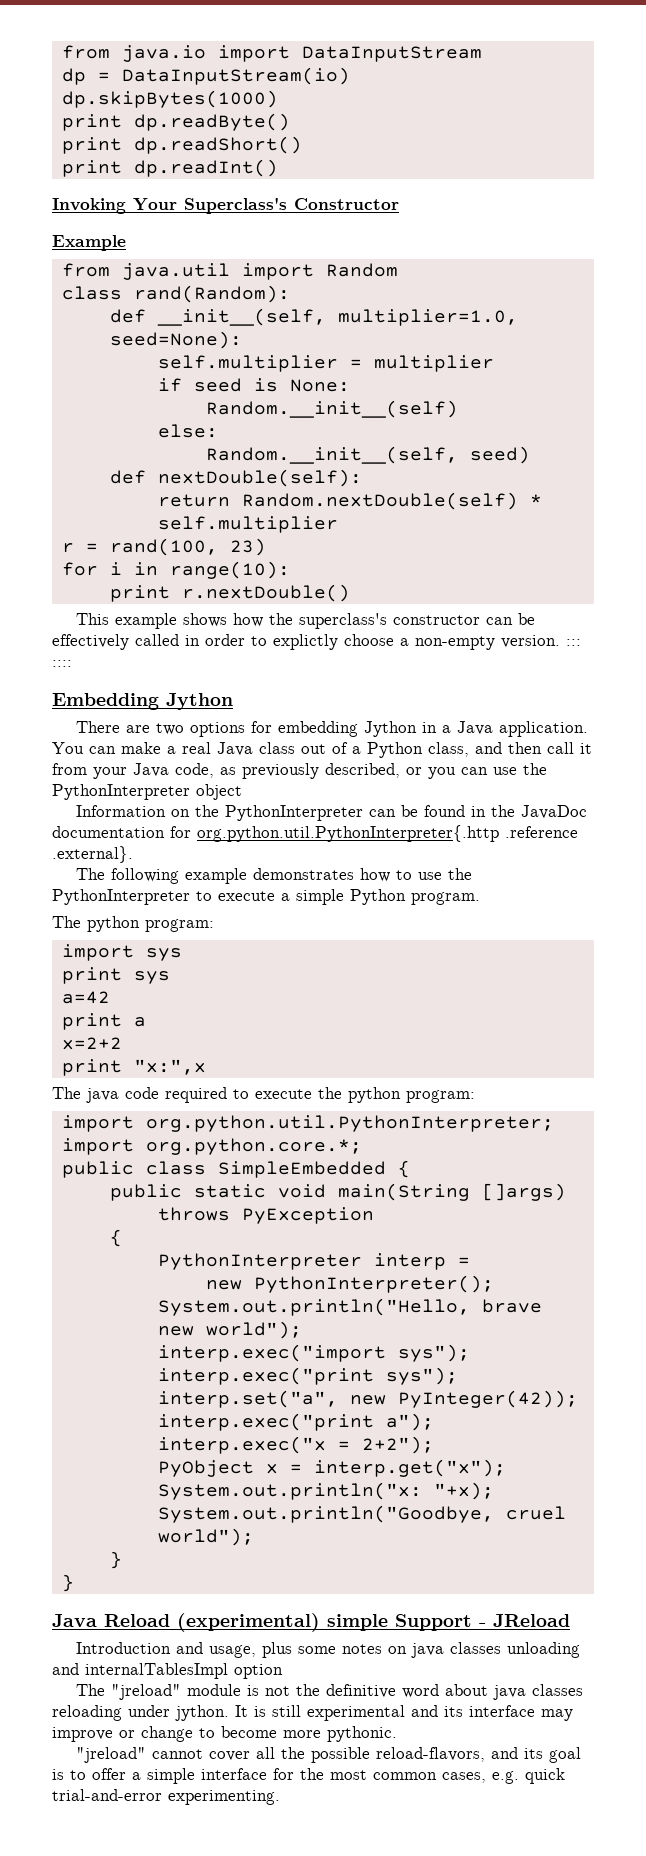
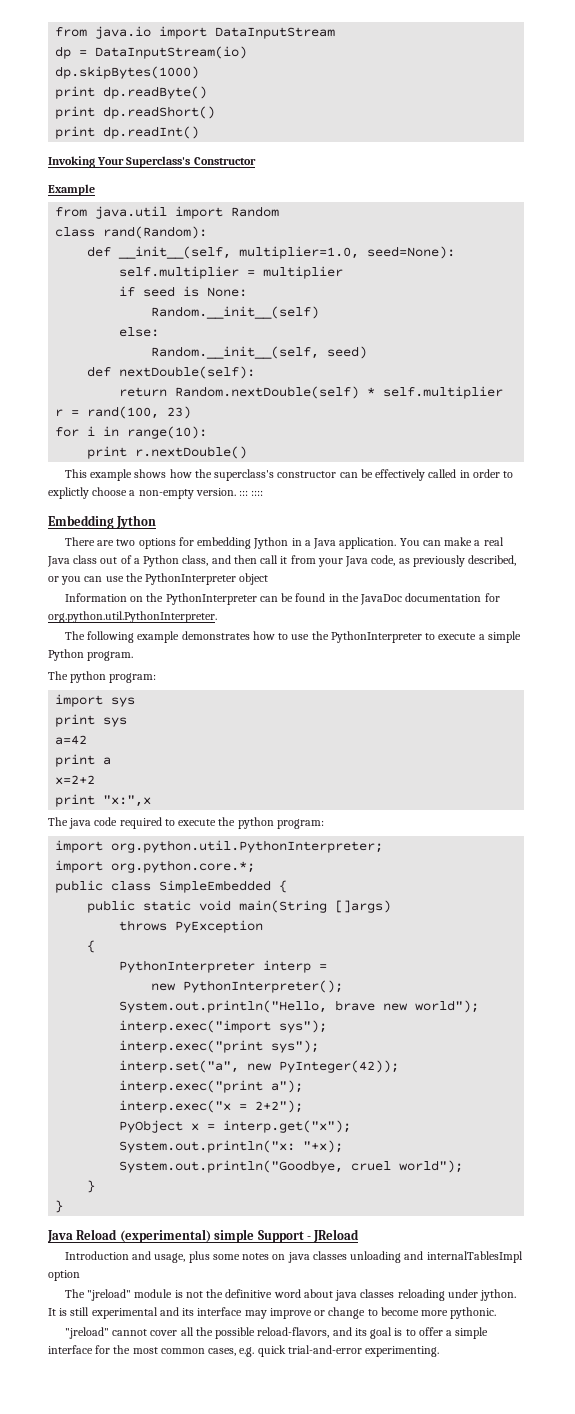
- Information on the PythonInterpreter can be found in the JavaDoc documentation for org.python.util.PythonInterpreter{.http .reference .external}.
+ Information on the PythonInterpreter can be found in the JavaDoc documentation for org.python.util.PythonInterpreter.

